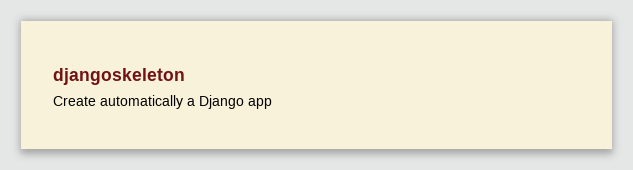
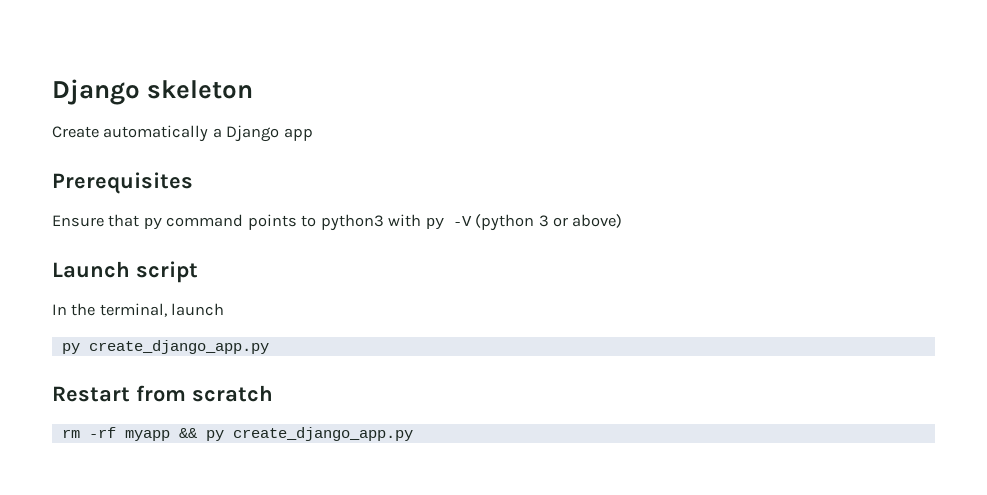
- djangoskeleton
+ Django skeleton
+ Prerequisites
+ Ensure that py command points to python3 with py -V (python 3 or above)
+ Launch script
+ In the terminal, launch
+ py create_django_app.py
+ Restart from scratch
+ rm -rf myapp && py create_django_app.py

